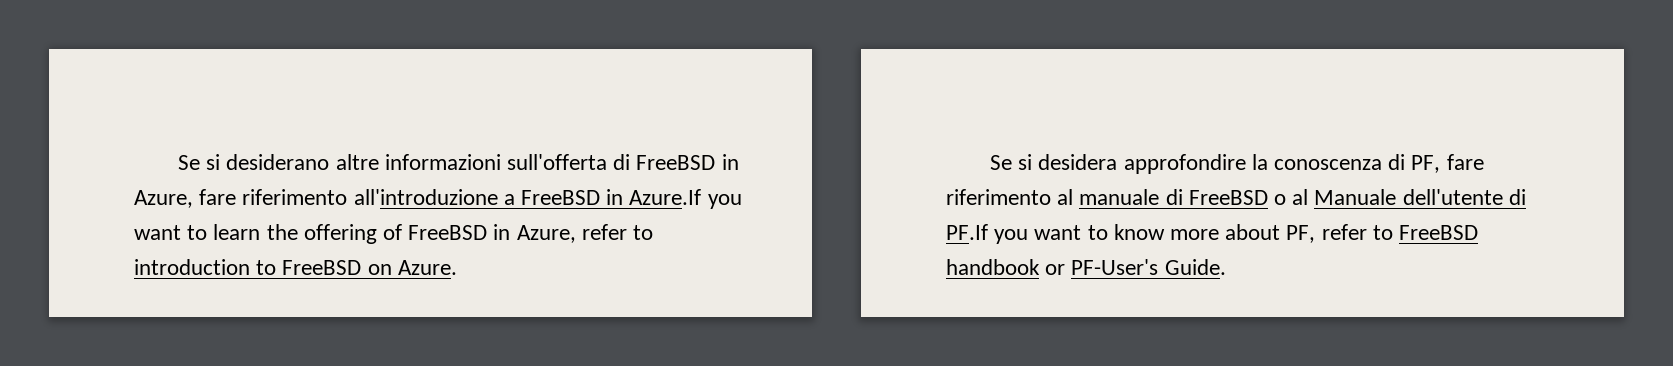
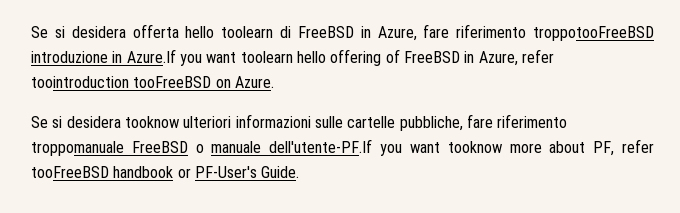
- Se si desiderano altre informazioni sull'offerta di FreeBSD in Azure, fare riferimento all'introduzione a FreeBSD in Azure.If you want to learn the offering of FreeBSD in Azure, refer to introduction to FreeBSD on Azure.
+ Se si desidera offerta hello toolearn di FreeBSD in Azure, fare riferimento troppotooFreeBSD introduzione in Azure.If you want toolearn hello offering of FreeBSD in Azure, refer toointroduction tooFreeBSD on Azure.
- Se si desidera approfondire la conoscenza di PF, fare riferimento al manuale di FreeBSD o al Manuale dell'utente di PF.If you want to know more about PF, refer to FreeBSD handbook or PF-User's Guide.
+ Se si desidera tooknow ulteriori informazioni sulle cartelle pubbliche, fare riferimento troppomanuale FreeBSD o manuale dell'utente-PF.If you want tooknow more about PF, refer tooFreeBSD handbook or PF-User's Guide.

